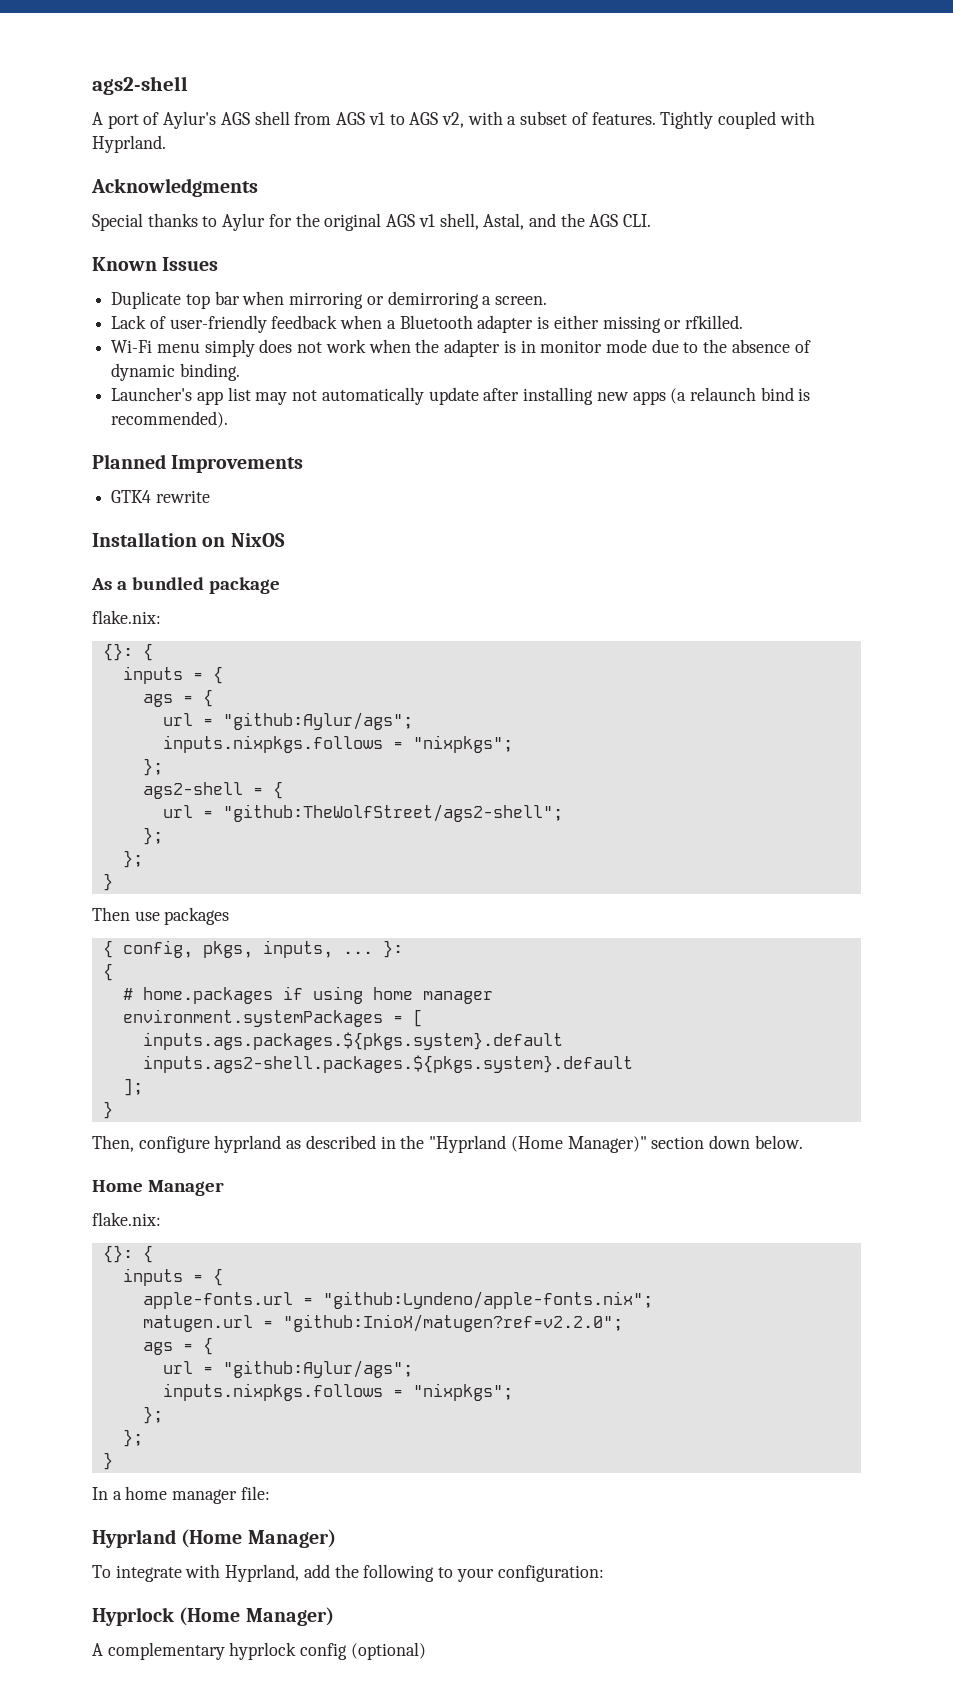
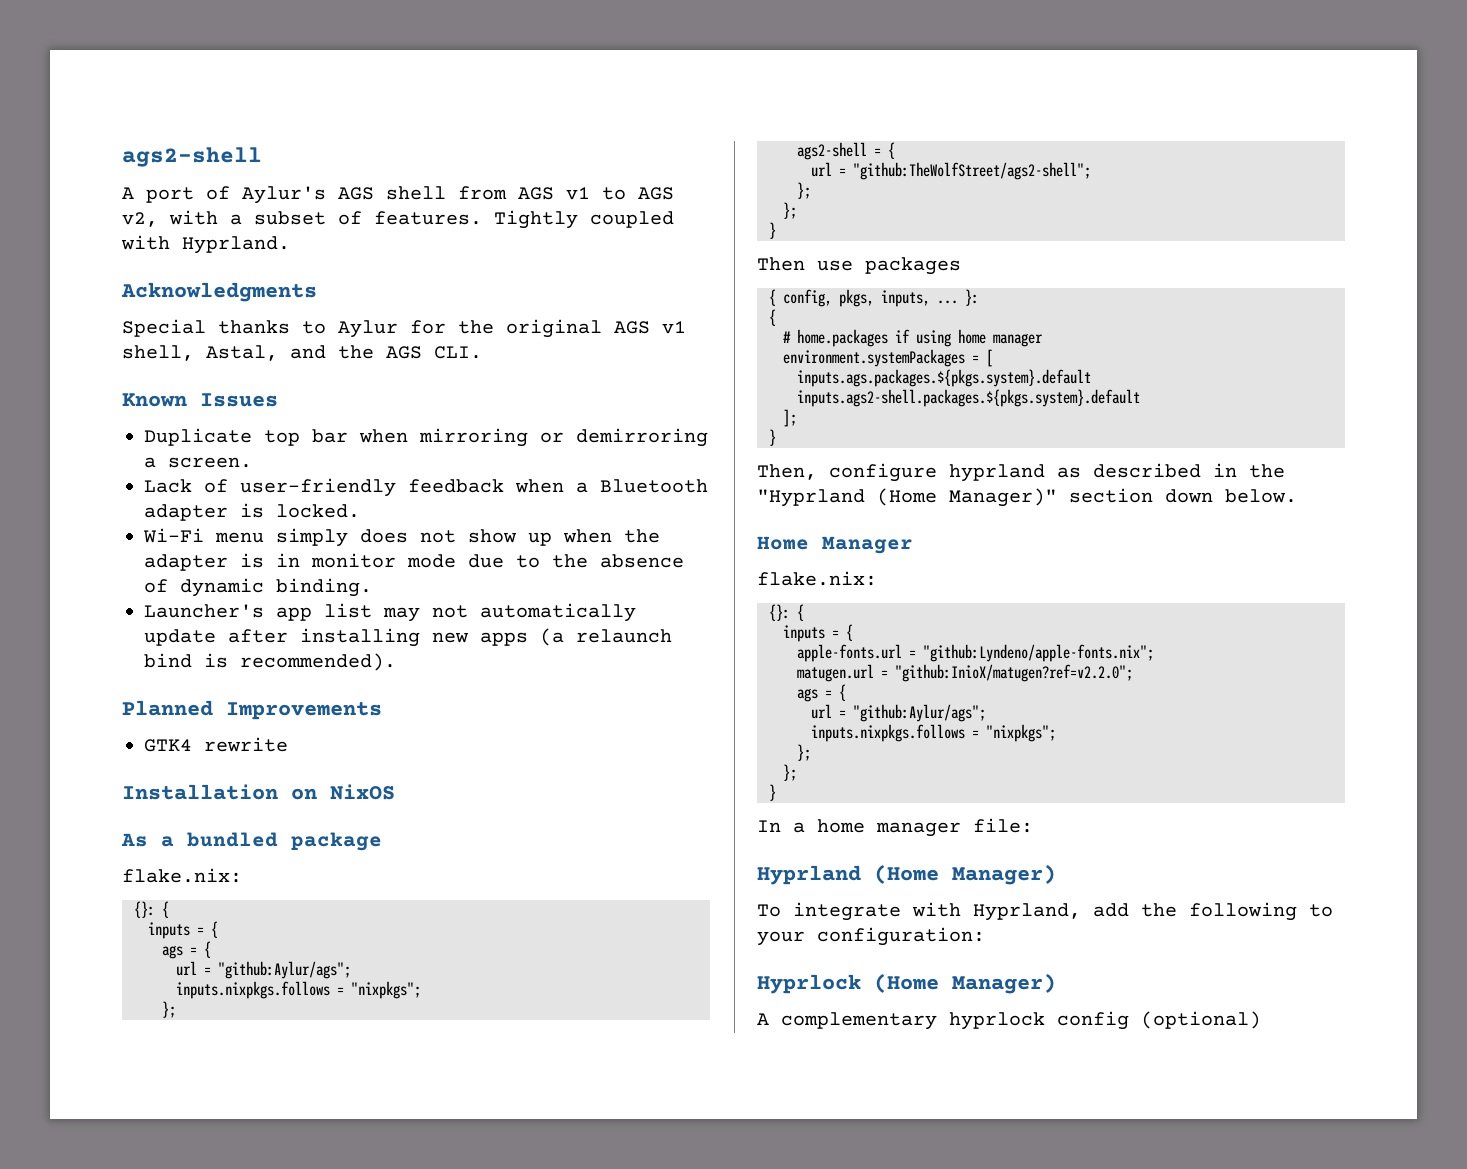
- Lack of user-friendly feedback when a Bluetooth adapter is either missing or rfkilled.
+ Lack of user-friendly feedback when a Bluetooth adapter is locked.
- Wi-Fi menu simply does not work when the adapter is in monitor mode due to the absence of dynamic binding.
+ Wi-Fi menu simply does not show up when the adapter is in monitor mode due to the absence of dynamic binding.

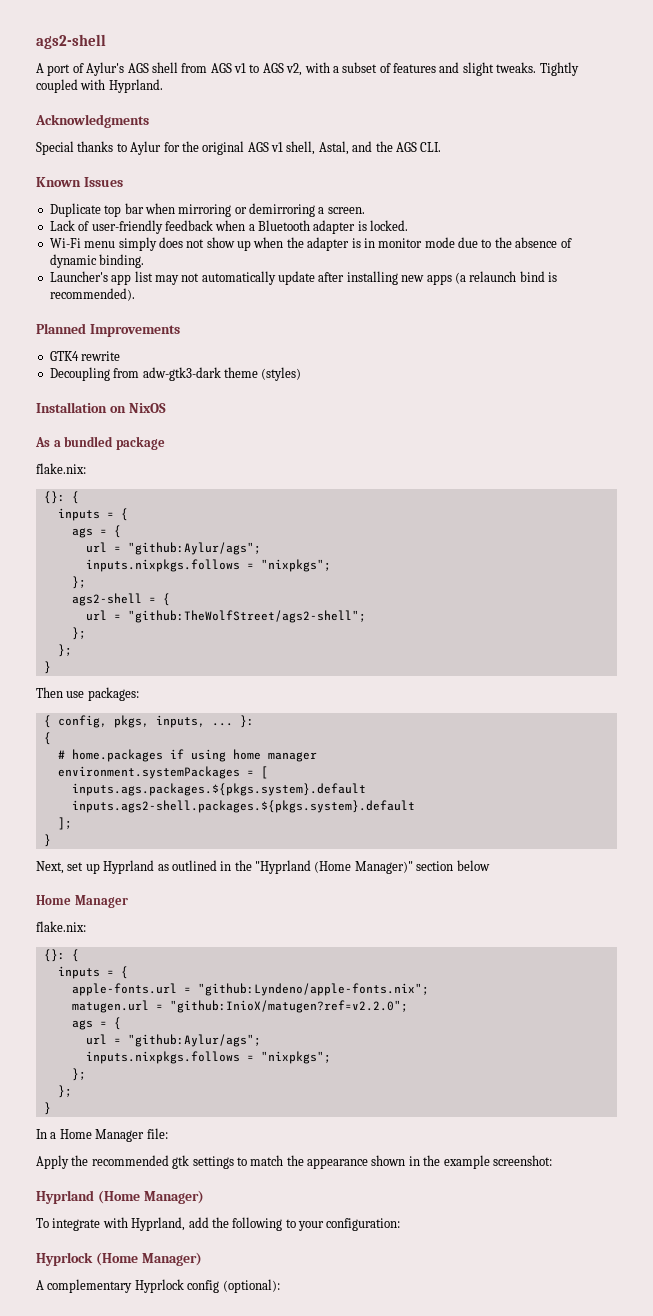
- A port of Aylur's AGS shell from AGS v1 to AGS v2, with a subset of features.
+ A port of Aylur's AGS shell from AGS v1 to AGS v2, with a subset of features and slight tweaks.
+ Decoupling from adw-gtk3-dark theme (styles)
- Then use packages
+ Then use packages:
- Then, configure hyprland as described in the "Hyprland (Home Manager)" section down below.
+ Next, set up Hyprland as outlined in the "Hyprland (Home Manager)" section below
- In a home manager file:
+ In a Home Manager file:
+ Apply the recommended gtk settings to match the appearance shown in the example screenshot:
- A complementary hyprlock config (optional)
+ A complementary Hyprlock config (optional):

